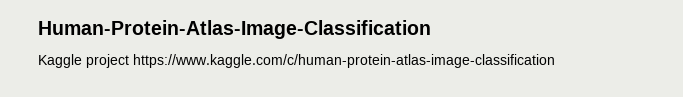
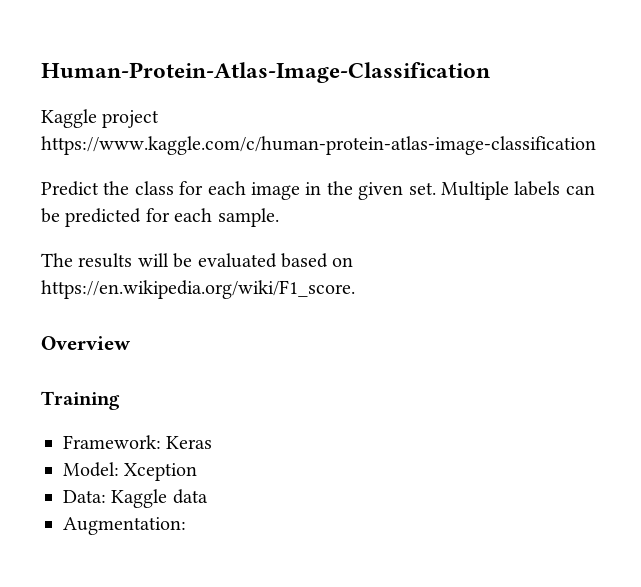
+ Predict the class for each image in the given set. Multiple labels can be predicted for each sample.
+ The results will be evaluated based on https://en.wikipedia.org/wiki/F1_score.
+ Overview
+ Training
+ Framework: Keras
+ Model: Xception
+ Data: Kaggle data
+ Augmentation:

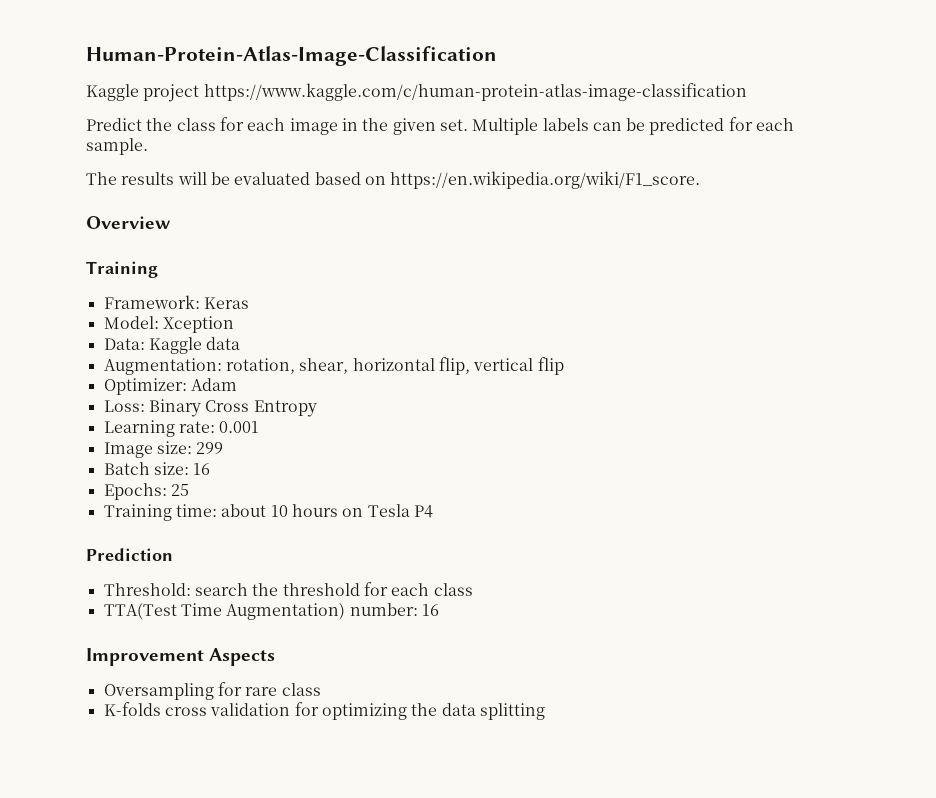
- Augmentation:
+ Augmentation: rotation, shear, horizontal flip, vertical flip
+ Optimizer: Adam
+ Loss: Binary Cross Entropy
+ Learning rate: 0.001
+ Image size: 299
+ Batch size: 16
+ Epochs: 25
+ Training time: about 10 hours on Tesla P4
+ Prediction
+ Threshold: search the threshold for each class
+ TTA(Test Time Augmentation) number: 16
+ Improvement Aspects
+ Oversampling for rare class
+ K-folds cross validation for optimizing the data splitting

